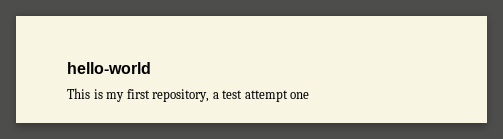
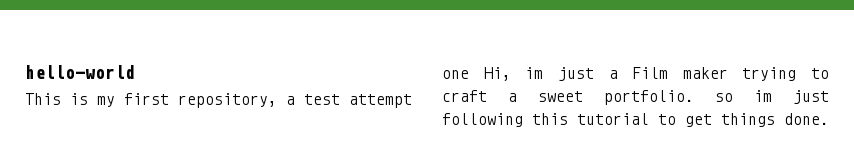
- This is my first repository, a test attempt one
+ This is my first repository, a test attempt one Hi, im just a Film maker trying to craft a sweet portfolio. so im just following this tutorial to get things done.

